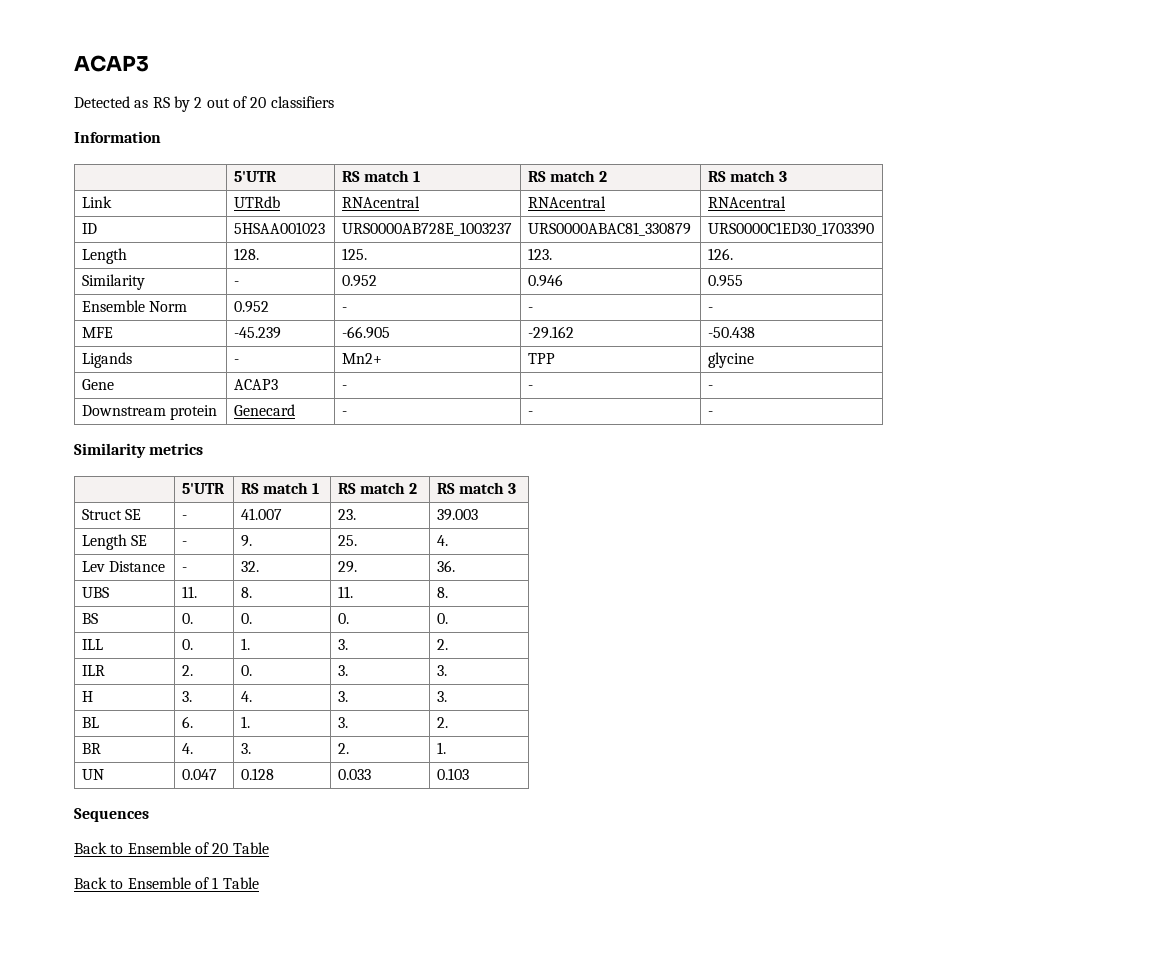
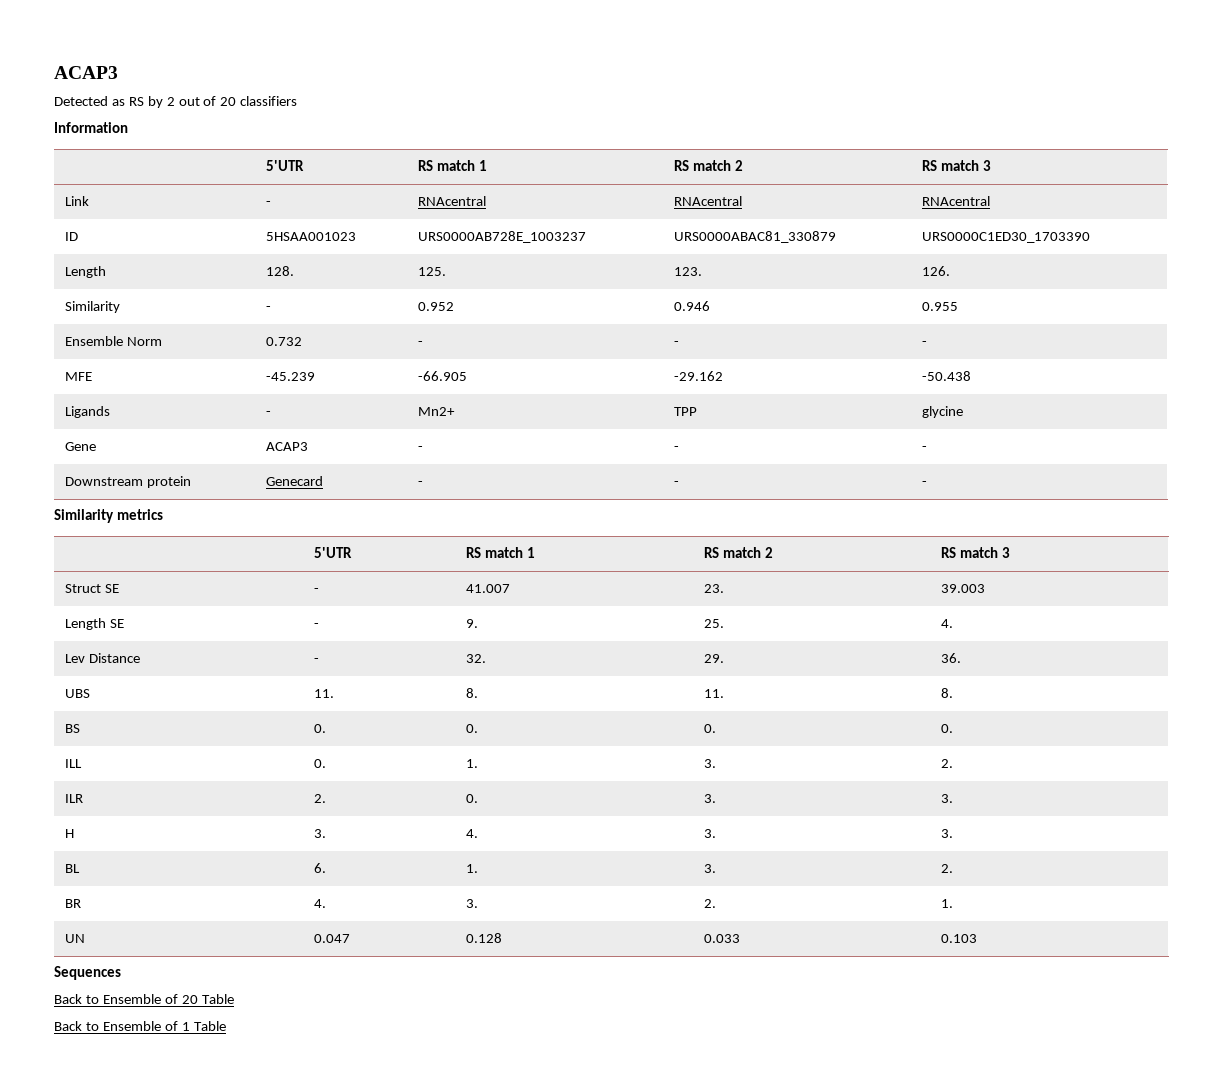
- Link | UTRdb | RNAcentral | RNAcentral | RNAcentral
+ Link | - | RNAcentral | RNAcentral | RNAcentral
- Ensemble Norm | 0.952 | - | - | -
+ Ensemble Norm | 0.732 | - | - | -

